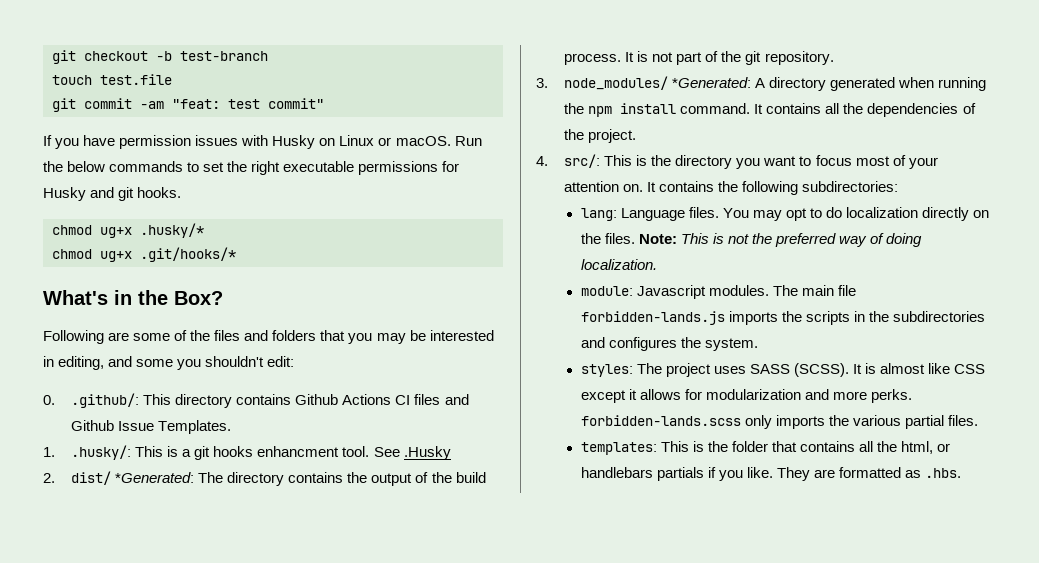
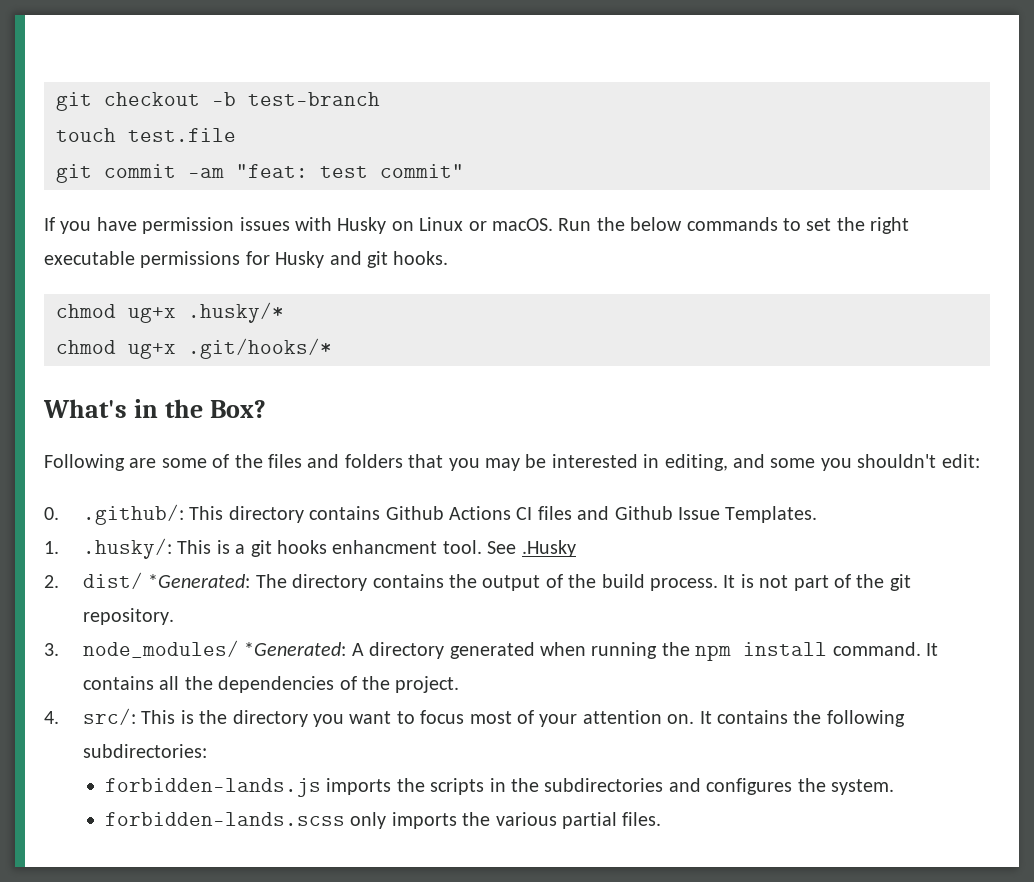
- lang: Language files. You may opt to do localization directly on the files. Note: This is not the preferred way of doing localization.
- module: Javascript modules. The main file forbidden-lands.js imports the scripts in the subdirectories and configures the system.
+ forbidden-lands.js imports the scripts in the subdirectories and configures the system.
- styles: The project uses SASS (SCSS). It is almost like CSS except it allows for modularization and more perks. forbidden-lands.scss only imports the various partial files.
+ forbidden-lands.scss only imports the various partial files.
- templates: This is the folder that contains all the html, or handlebars partials if you like. They are formatted as .hbs.

